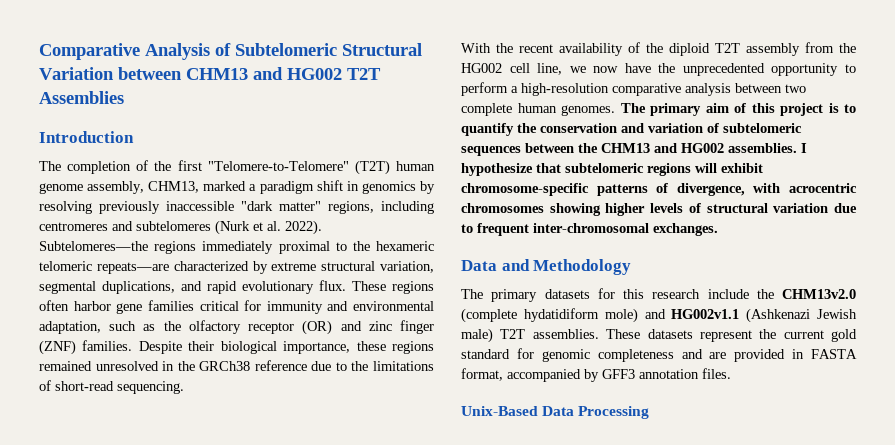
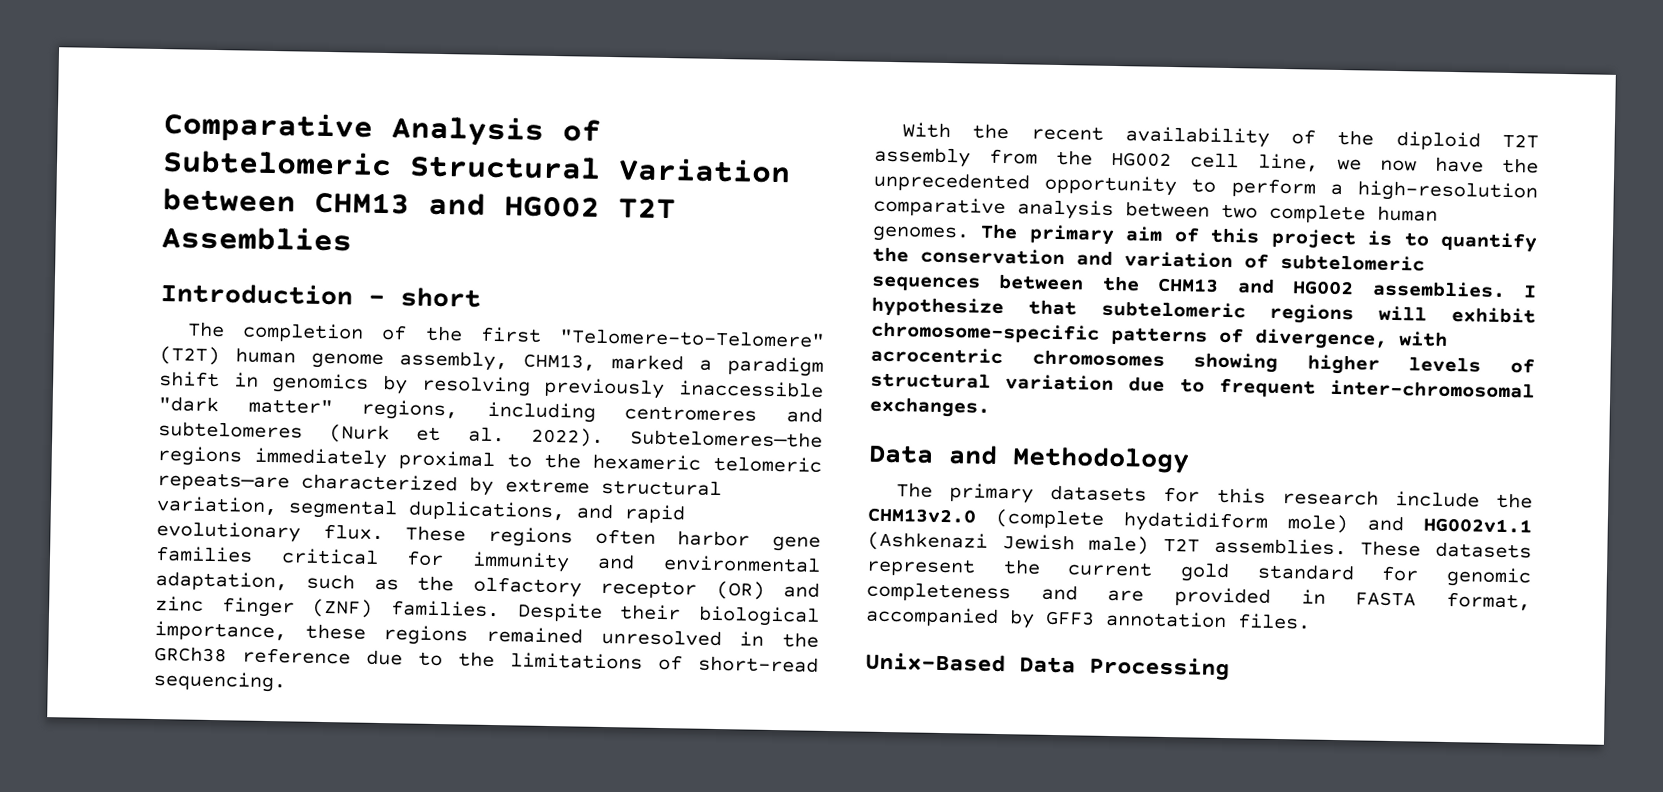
- Introduction
+ Introduction - short

